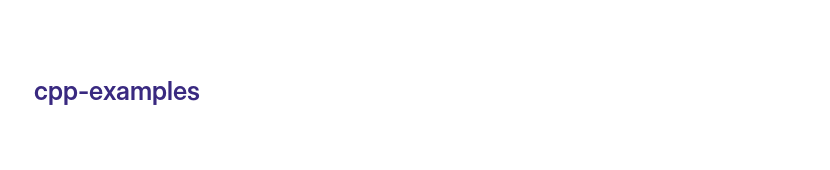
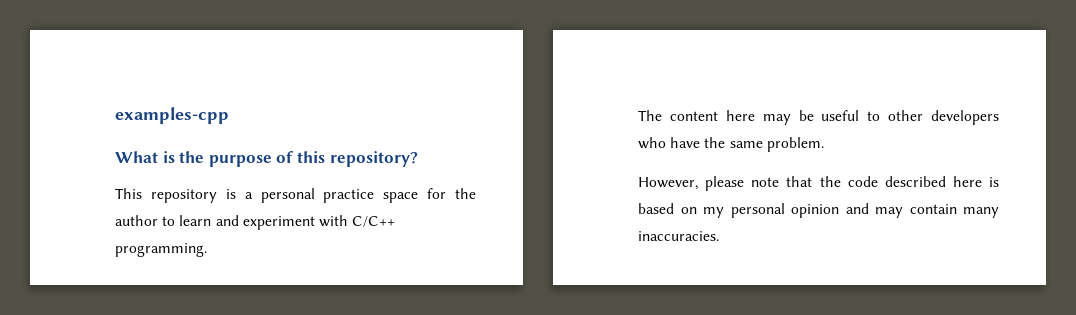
- cpp-examples
+ examples-cpp
+ What is the purpose of this repository?
+ This repository is a personal practice space for the author to learn and experiment with C/C++ programming.
+ The content here may be useful to other developers who have the same problem.
+ However, please note that the code described here is based on my personal opinion and may contain many inaccuracies.

